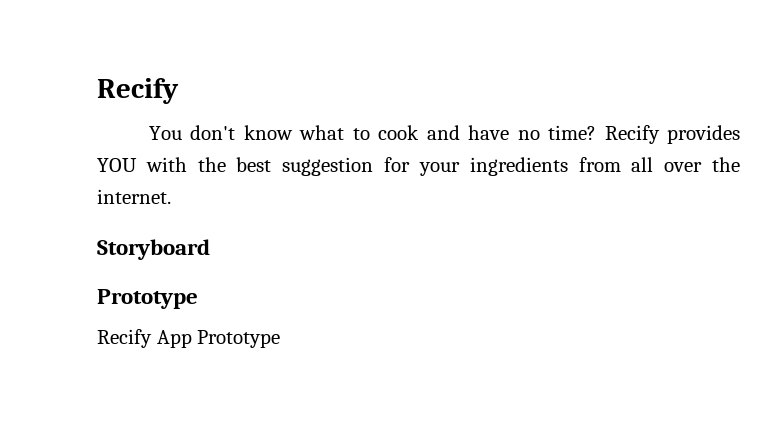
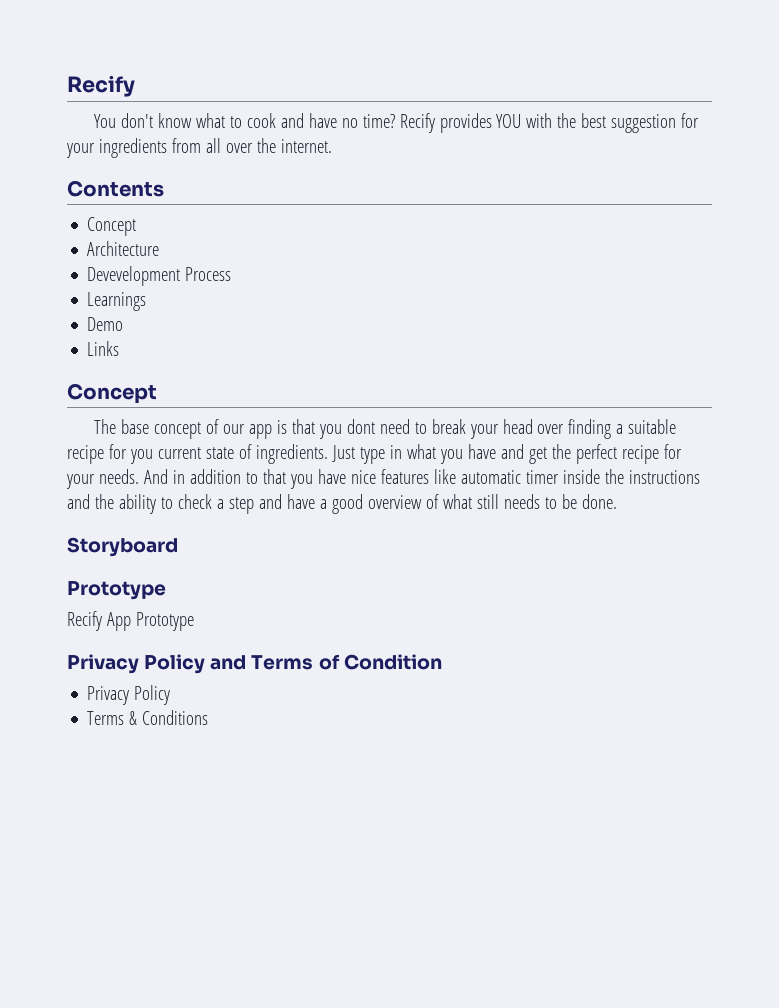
+ Contents
+ Concept
+ Architecture
+ Devevelopment Process
+ Learnings
+ Demo
+ Links
+ Concept
+ The base concept of our app is that you dont need to break your head over finding a suitable recipe for you current state of ingredients. Just type in what you have and get the perfect recipe for your needs. And in addition to that you have nice features like automatic timer inside the instructions and the ability to check a step and have a good overview of what still needs to be done.
+ Privacy Policy and Terms of Condition
+ Privacy Policy
+ Terms & Conditions

